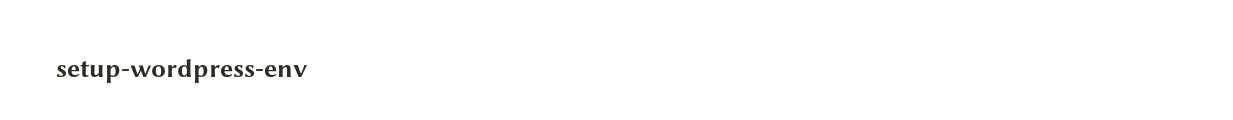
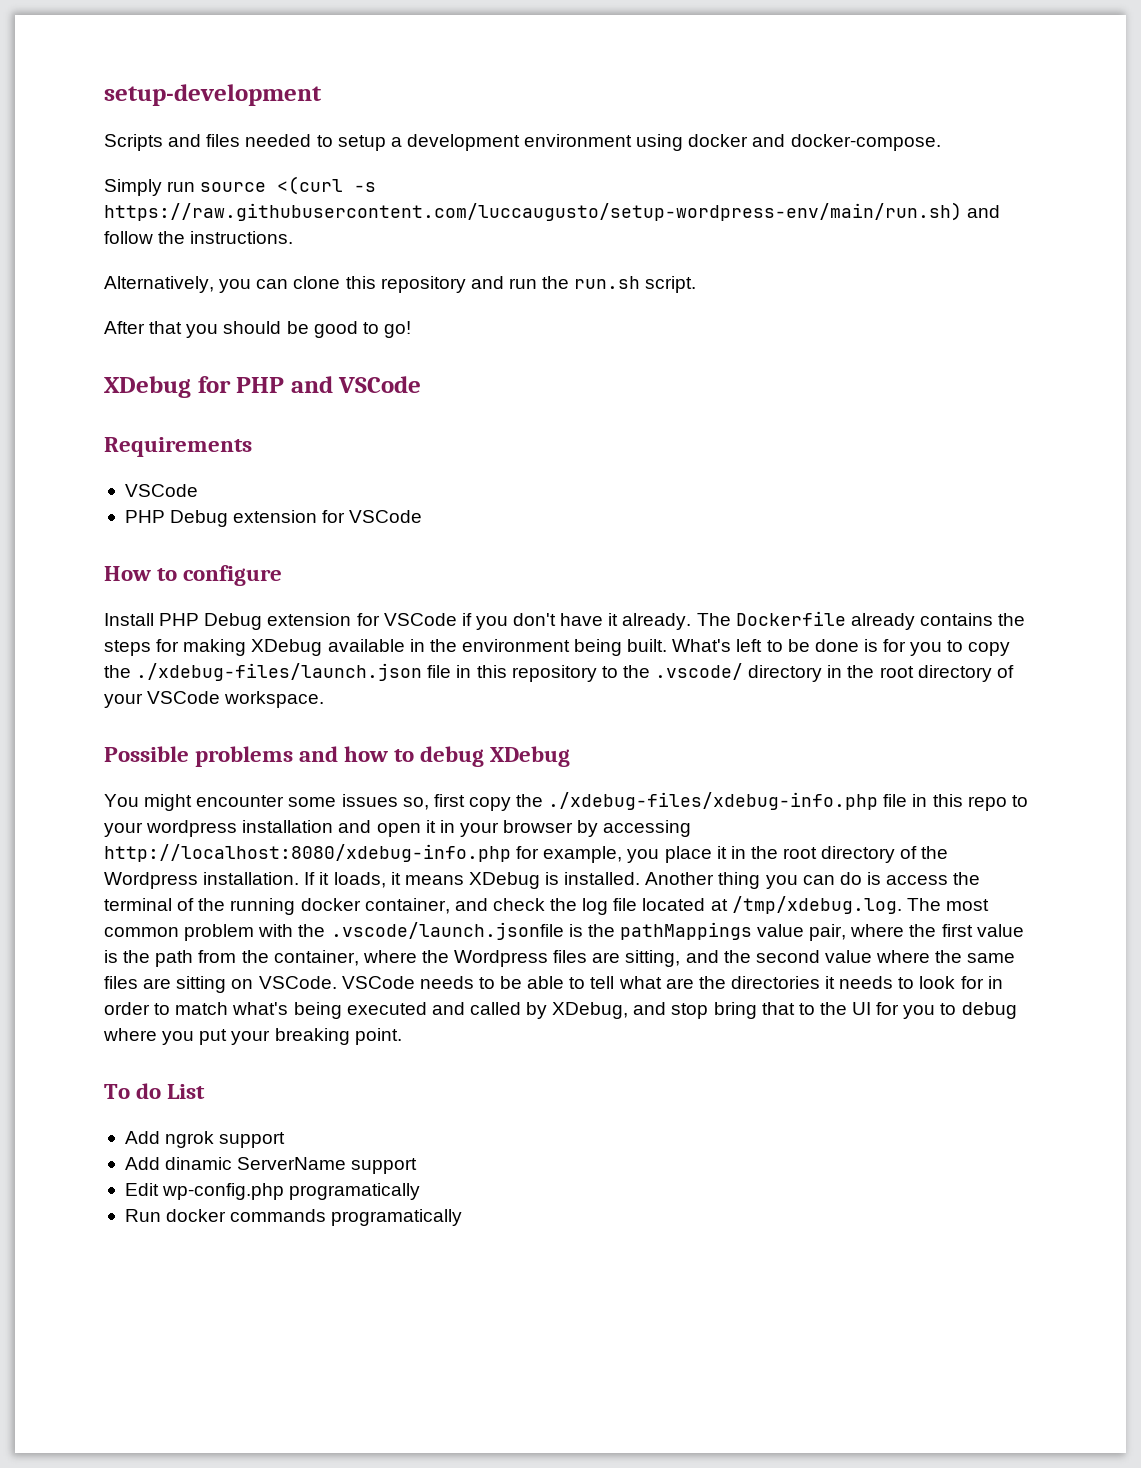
- setup-wordpress-env
+ setup-development
+ Scripts and files needed to setup a development environment using docker and docker-compose.
+ Simply run source <(curl -s https://raw.githubusercontent.com/luccaugusto/setup-wordpress-env/main/run.sh) and follow the instructions.
+ Alternatively, you can clone this repository and run the run.sh script.
+ After that you should be good to go!
+ XDebug for PHP and VSCode
+ Requirements
+ VSCode
+ PHP Debug extension for VSCode
+ How to configure
+ Install PHP Debug extension for VSCode if you don't have it already. The Dockerfile already contains the steps for making XDebug available in the environment being built. What's left to be done is for you to copy the ./xdebug-files/launch.json file in this repository to the .vscode/ directory in the root directory of your VSCode workspace.
+ Possible problems and how to debug XDebug
+ You might encounter some issues so, first copy the ./xdebug-files/xdebug-info.php file in this repo to your wordpress installation and open it in your browser by accessing http://localhost:8080/xdebug-info.php for example, you place it in the root directory of the Wordpress installation. If it loads, it means XDebug is installed. Another thing you can do is access the terminal of the running docker container, and check the log file located at /tmp/xdebug.log. The most common problem with the .vscode/launch.jsonfile is the pathMappings value pair, where the first value is the path from the container, where the Wordpress files are sitting, and the second value where the same files are sitting on VSCode. VSCode needs to be able to tell what are the directories it needs to look for in order to match what's being executed and called by XDebug, and stop bring that to the UI for you to debug where you put your breaking point.
+ To do List
+ Add ngrok support
+ Add dinamic ServerName support
+ Edit wp-config.php programatically
+ Run docker commands programatically

